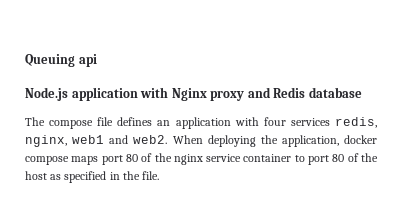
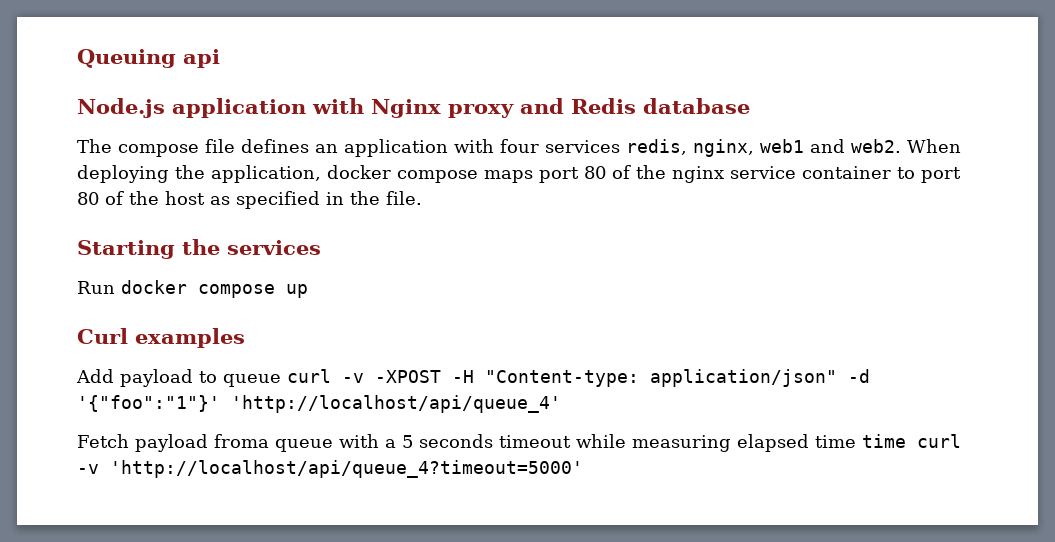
+ Starting the services
+ Run docker compose up
+ Curl examples
+ Add payload to queue curl -v -XPOST -H "Content-type: application/json" -d '{"foo":"1"}' 'http://localhost/api/queue_4'
+ Fetch payload froma queue with a 5 seconds timeout while measuring elapsed time time curl -v 'http://localhost/api/queue_4?timeout=5000'

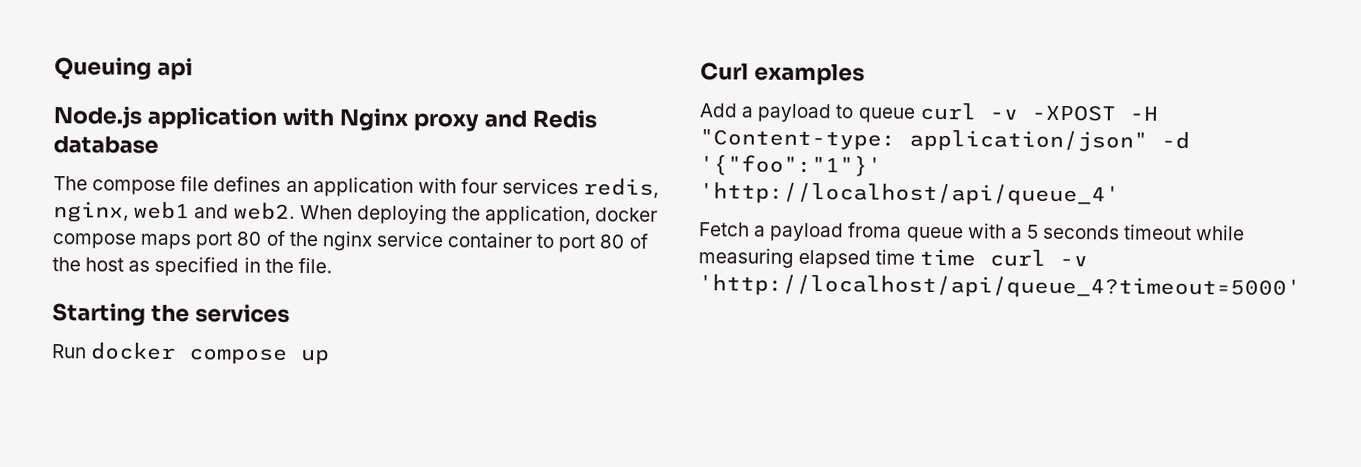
- Add payload to queue curl -v -XPOST -H "Content-type: application/json" -d '{"foo":"1"}' 'http://localhost/api/queue_4'
+ Add a payload to queue curl -v -XPOST -H "Content-type: application/json" -d '{"foo":"1"}' 'http://localhost/api/queue_4'
- Fetch payload froma queue with a 5 seconds timeout while measuring elapsed time time curl -v 'http://localhost/api/queue_4?timeout=5000'
+ Fetch a payload froma queue with a 5 seconds timeout while measuring elapsed time time curl -v 'http://localhost/api/queue_4?timeout=5000'

